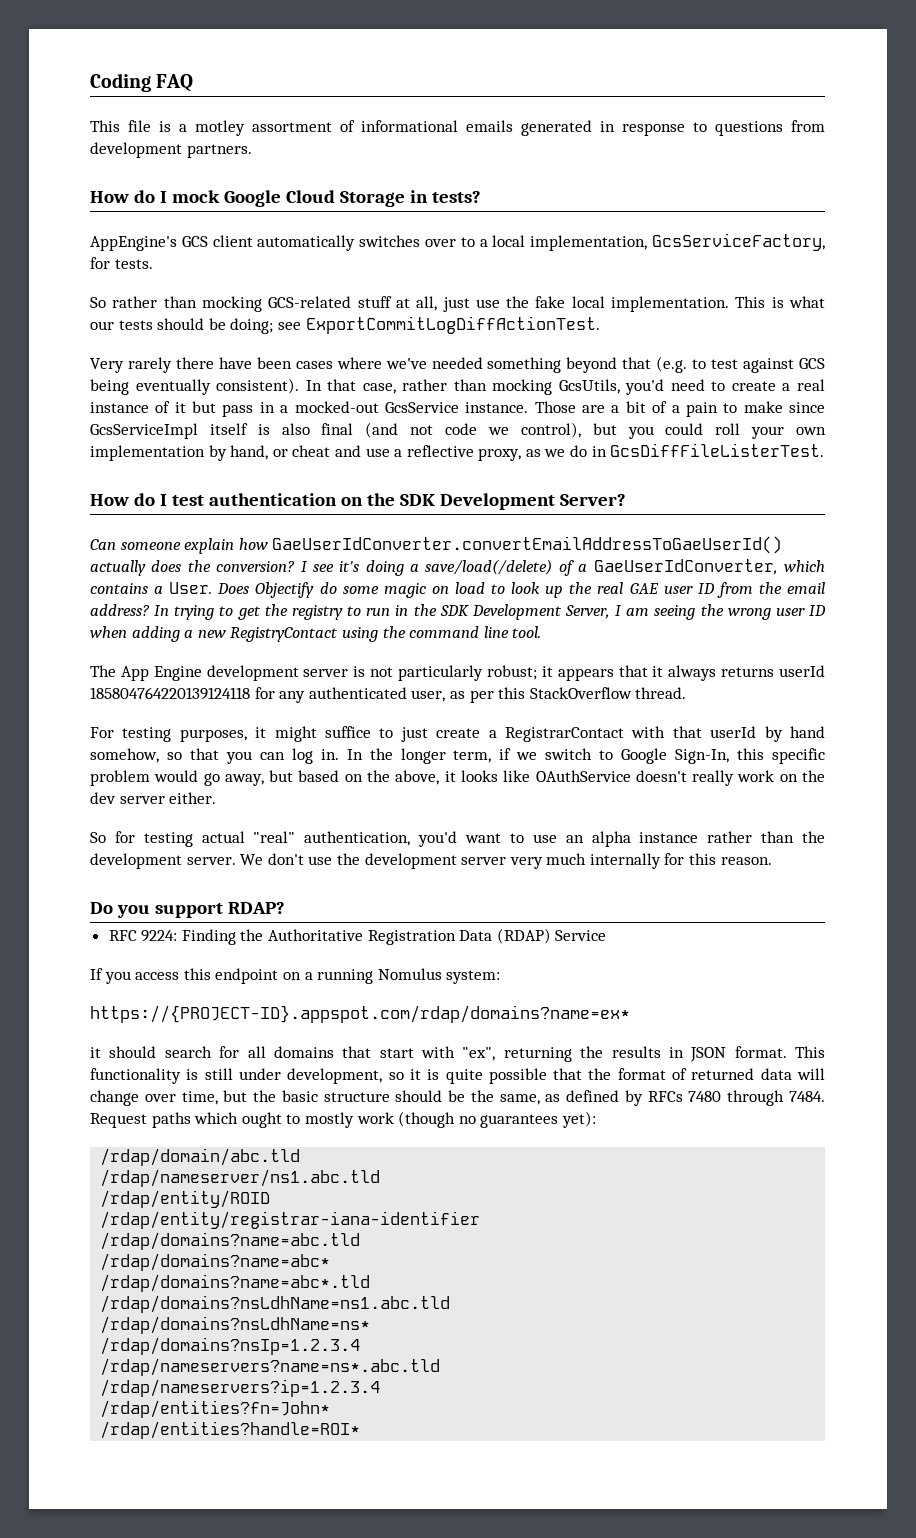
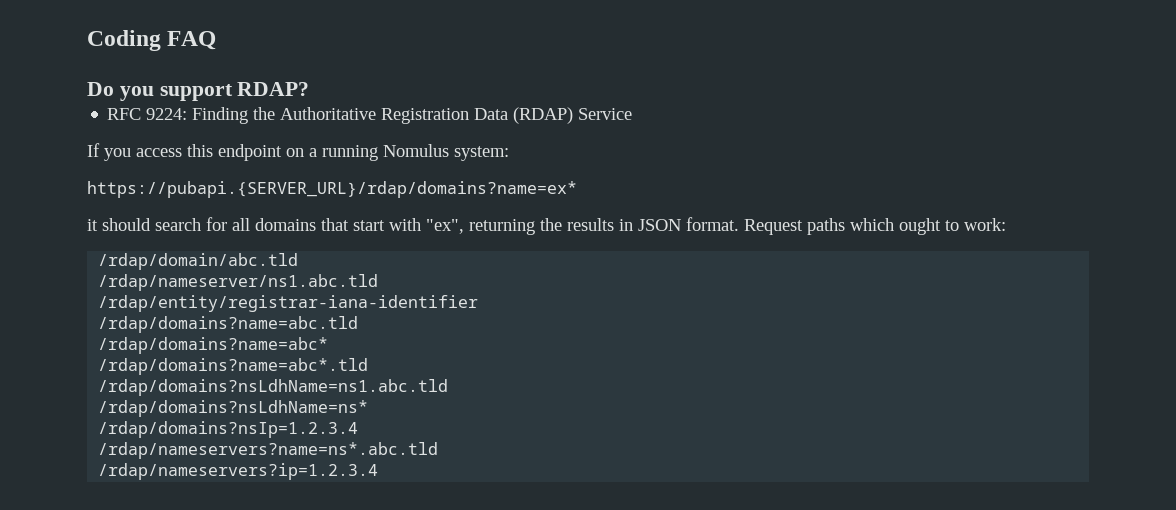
- This file is a motley assortment of informational emails generated in response to questions from development partners.
- How do I mock Google Cloud Storage in tests?
- AppEngine's GCS client automatically switches over to a local implementation, GcsServiceFactory, for tests.
- So rather than mocking GCS-related stuff at all, just use the fake local implementation. This is what our tests should be doing; see ExportCommitLogDiffActionTest.
- Very rarely there have been cases where we've needed something beyond that (e.g. to test against GCS being eventually consistent). In that case, rather than mocking GcsUtils, you'd need to create a real instance of it but pass in a mocked-out GcsService instance. Those are a bit of a pain to make since GcsServiceImpl itself is also final (and not code we control), but you could roll your own implementation by hand, or cheat and use a reflective proxy, as we do in GcsDiffFileListerTest.
- How do I test authentication on the SDK Development Server?
- Can someone explain how GaeUserIdConverter.convertEmailAddressToGaeUserId() actually does the conversion? I see it's doing a save/load(/delete) of a GaeUserIdConverter, which contains a User. Does Objectify do some magic on load to look up the real GAE user ID from the email address? In trying to get the registry to run in the SDK Development Server, I am seeing the wrong user ID when adding a new RegistryContact using the command line tool.
- The App Engine development server is not particularly robust; it appears that it always returns userId 185804764220139124118 for any authenticated user, as per this StackOverflow thread.
- For testing purposes, it might suffice to just create a RegistrarContact with that userId by hand somehow, so that you can log in. In the longer term, if we switch to Google Sign-In, this specific problem would go away, but based on the above, it looks like OAuthService doesn't really work on the dev server either.
- So for testing actual "real" authentication, you'd want to use an alpha instance rather than the development server. We don't use the development server very much internally for this reason.
- https://{PROJECT-ID}.appspot.com/rdap/domains?name=ex*
+ https://pubapi.{SERVER_URL}/rdap/domains?name=ex*
- This functionality is still under development, so it is quite possible that the format of returned data will change over time, but the basic structure should be the same, as defined by RFCs 7480 through 7484.
- Request paths which ought to mostly work (though no guarantees yet):
+ Request paths which ought to work:
- /rdap/entity/ROID
- /rdap/entities?fn=John*
- /rdap/entities?handle=ROI*

